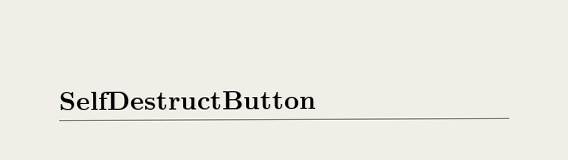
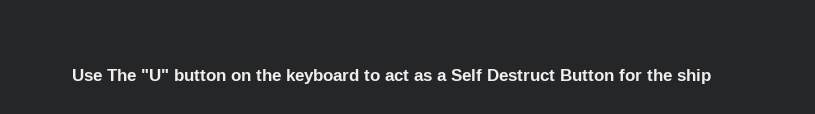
- SelfDestructButton
+ Use The "U" button on the keyboard to act as a Self Destruct Button for the ship

